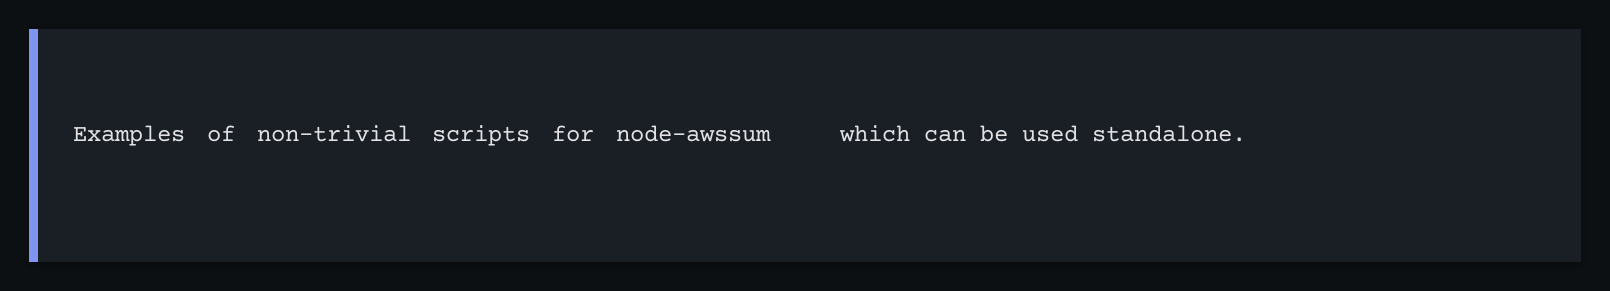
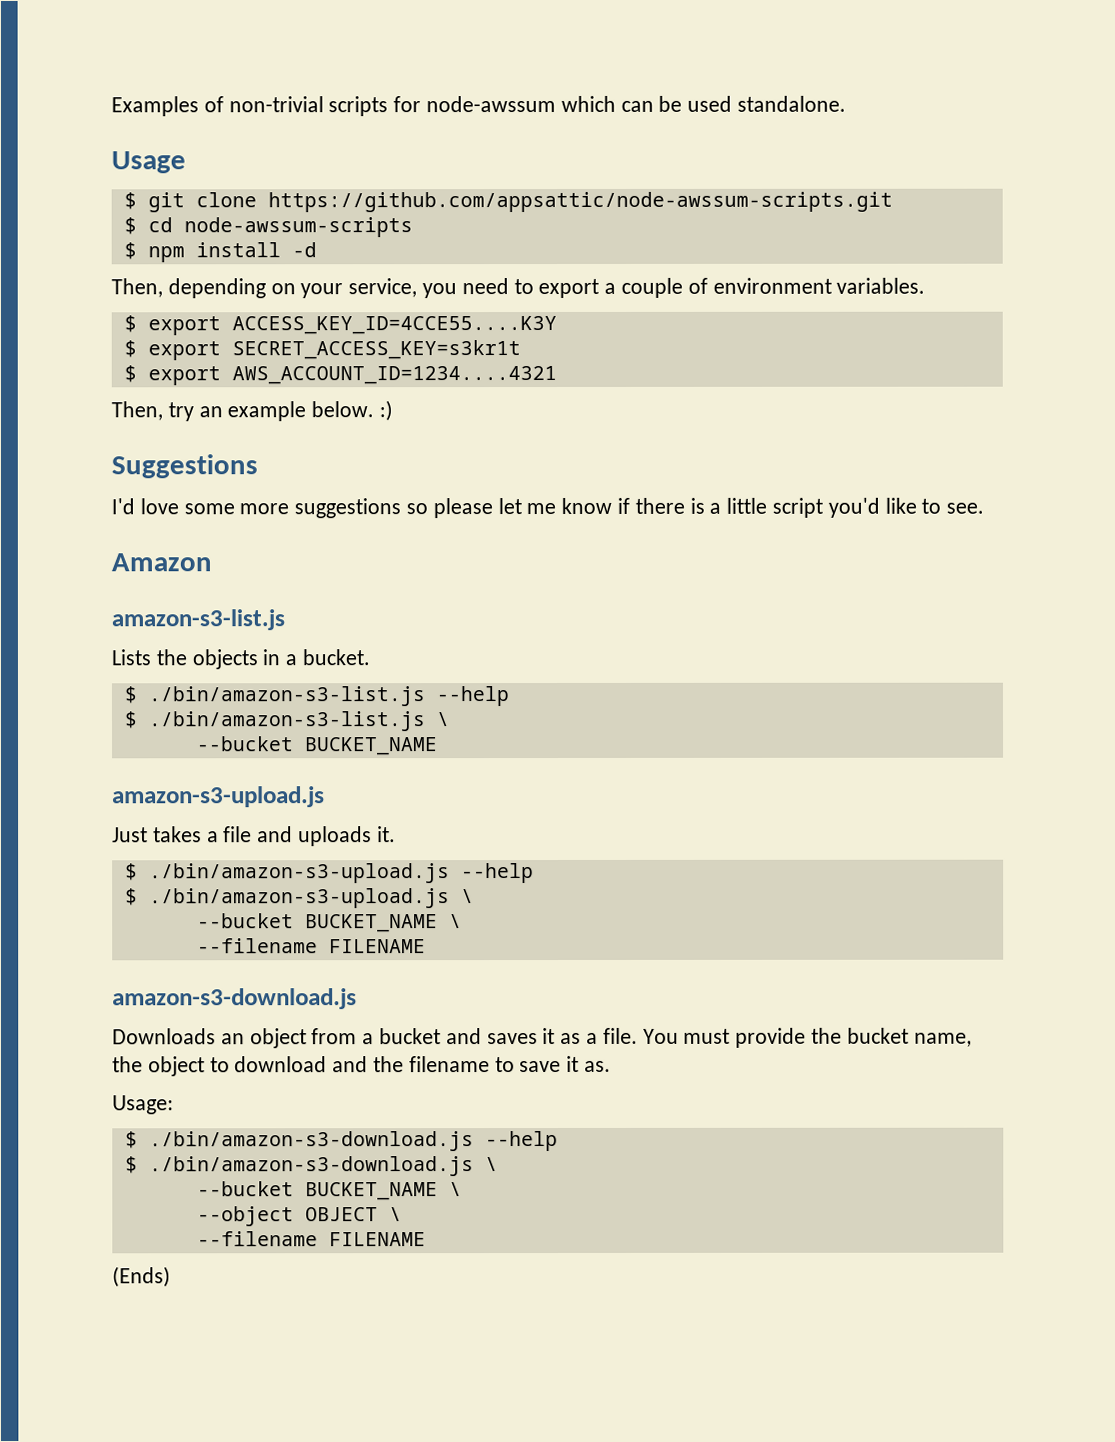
+ Usage
+ $ git clone https://github.com/appsattic/node-awssum-scripts.git
+ $ cd node-awssum-scripts
+ $ npm install -d
+ Then, depending on your service, you need to export a couple of environment variables.
+ $ export ACCESS_KEY_ID=4CCE55....K3Y
+ $ export SECRET_ACCESS_KEY=s3kr1t
+ $ export AWS_ACCOUNT_ID=1234....4321
+ Then, try an example below. :)
+ Suggestions
+ I'd love some more suggestions so please let me know if there is a little script you'd like to see.
+ Amazon
+ amazon-s3-list.js
+ Lists the objects in a bucket.
+ $ ./bin/amazon-s3-list.js --help
+ $ ./bin/amazon-s3-list.js \
+ --bucket BUCKET_NAME
+ amazon-s3-upload.js
+ Just takes a file and uploads it.
+ $ ./bin/amazon-s3-upload.js --help
+ $ ./bin/amazon-s3-upload.js \
+ --bucket BUCKET_NAME \
+ --filename FILENAME
+ amazon-s3-download.js
+ Downloads an object from a bucket and saves it as a file. You must provide the bucket name, the object to download and the filename to save it as.
+ Usage:
+ $ ./bin/amazon-s3-download.js --help
+ $ ./bin/amazon-s3-download.js \
+ --bucket BUCKET_NAME \
+ --object OBJECT \
+ --filename FILENAME
+ (Ends)

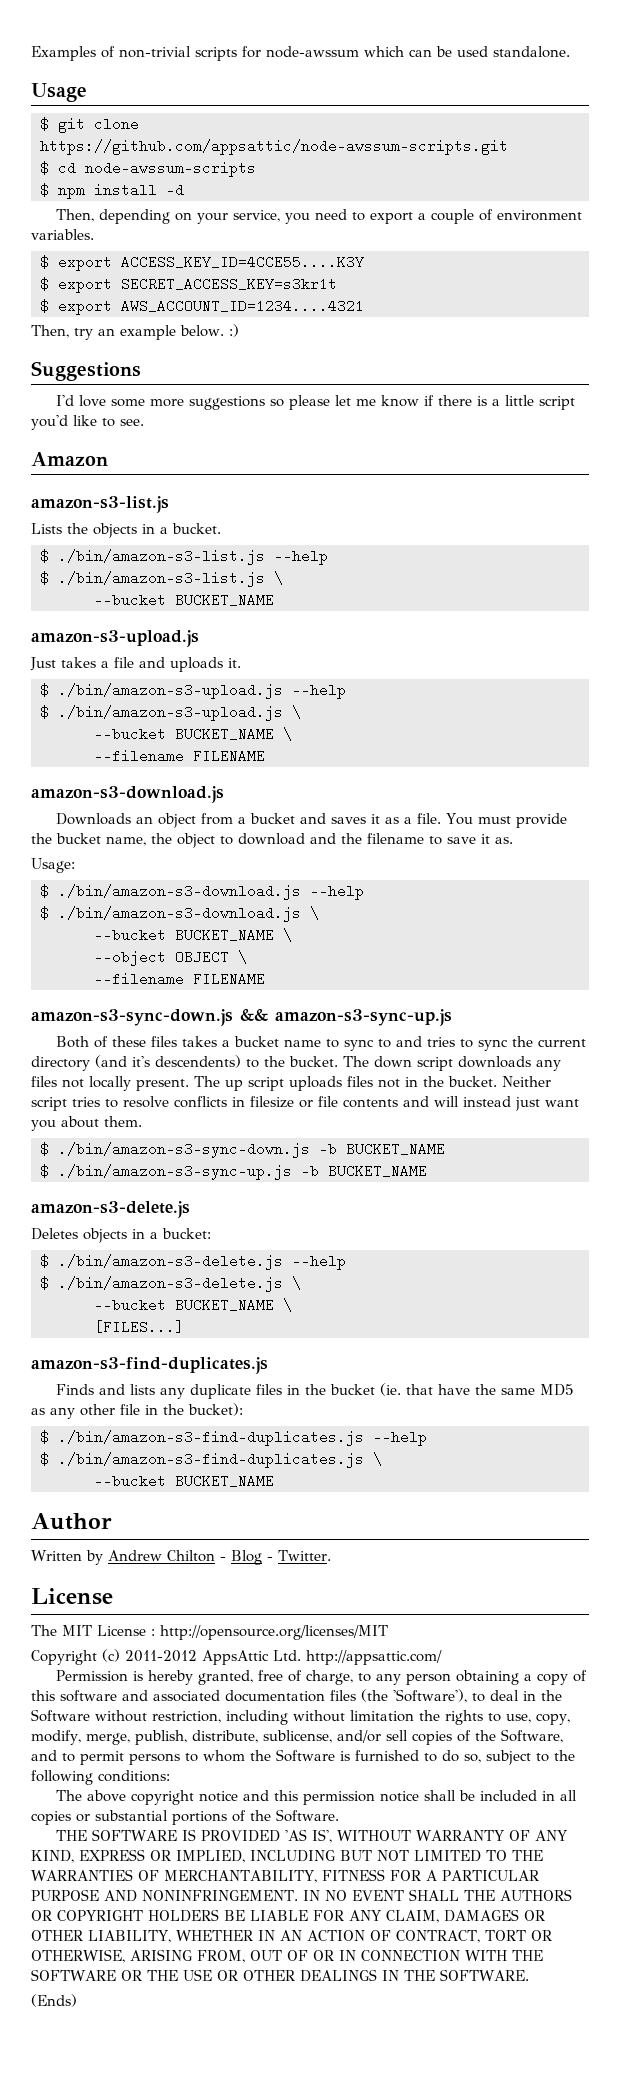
+ amazon-s3-sync-down.js && amazon-s3-sync-up.js
+ Both of these files takes a bucket name to sync to and tries to sync the current directory (and it's descendents) to the bucket. The down script downloads any files not locally present. The up script uploads files not in the bucket. Neither script tries to resolve conflicts in filesize or file contents and will instead just want you about them.
+ $ ./bin/amazon-s3-sync-down.js -b BUCKET_NAME
+ $ ./bin/amazon-s3-sync-up.js -b BUCKET_NAME
+ amazon-s3-delete.js
+ Deletes objects in a bucket:
+ $ ./bin/amazon-s3-delete.js --help
+ $ ./bin/amazon-s3-delete.js \
+ --bucket BUCKET_NAME \
+ [FILES...]
+ amazon-s3-find-duplicates.js
+ Finds and lists any duplicate files in the bucket (ie. that have the same MD5 as any other file in the bucket):
+ $ ./bin/amazon-s3-find-duplicates.js --help
+ $ ./bin/amazon-s3-find-duplicates.js \
+ --bucket BUCKET_NAME
+ Author
+ Written by Andrew Chilton - Blog - Twitter.
+ License
+ The MIT License : http://opensource.org/licenses/MIT
+ Copyright (c) 2011-2012 AppsAttic Ltd. http://appsattic.com/
+ Permission is hereby granted, free of charge, to any person obtaining a copy of this software and associated documentation files (the 'Software'), to deal in the Software without restriction, including without limitation the rights to use, copy, modify, merge, publish, distribute, sublicense, and/or sell copies of the Software, and to permit persons to whom the Software is furnished to do so, subject to the following conditions:
+ The above copyright notice and this permission notice shall be included in all copies or substantial portions of the Software.
+ THE SOFTWARE IS PROVIDED 'AS IS', WITHOUT WARRANTY OF ANY KIND, EXPRESS OR IMPLIED, INCLUDING BUT NOT LIMITED TO THE WARRANTIES OF MERCHANTABILITY, FITNESS FOR A PARTICULAR PURPOSE AND NONINFRINGEMENT. IN NO EVENT SHALL THE AUTHORS OR COPYRIGHT HOLDERS BE LIABLE FOR ANY CLAIM, DAMAGES OR OTHER LIABILITY, WHETHER IN AN ACTION OF CONTRACT, TORT OR OTHERWISE, ARISING FROM, OUT OF OR IN CONNECTION WITH THE SOFTWARE OR THE USE OR OTHER DEALINGS IN THE SOFTWARE.

